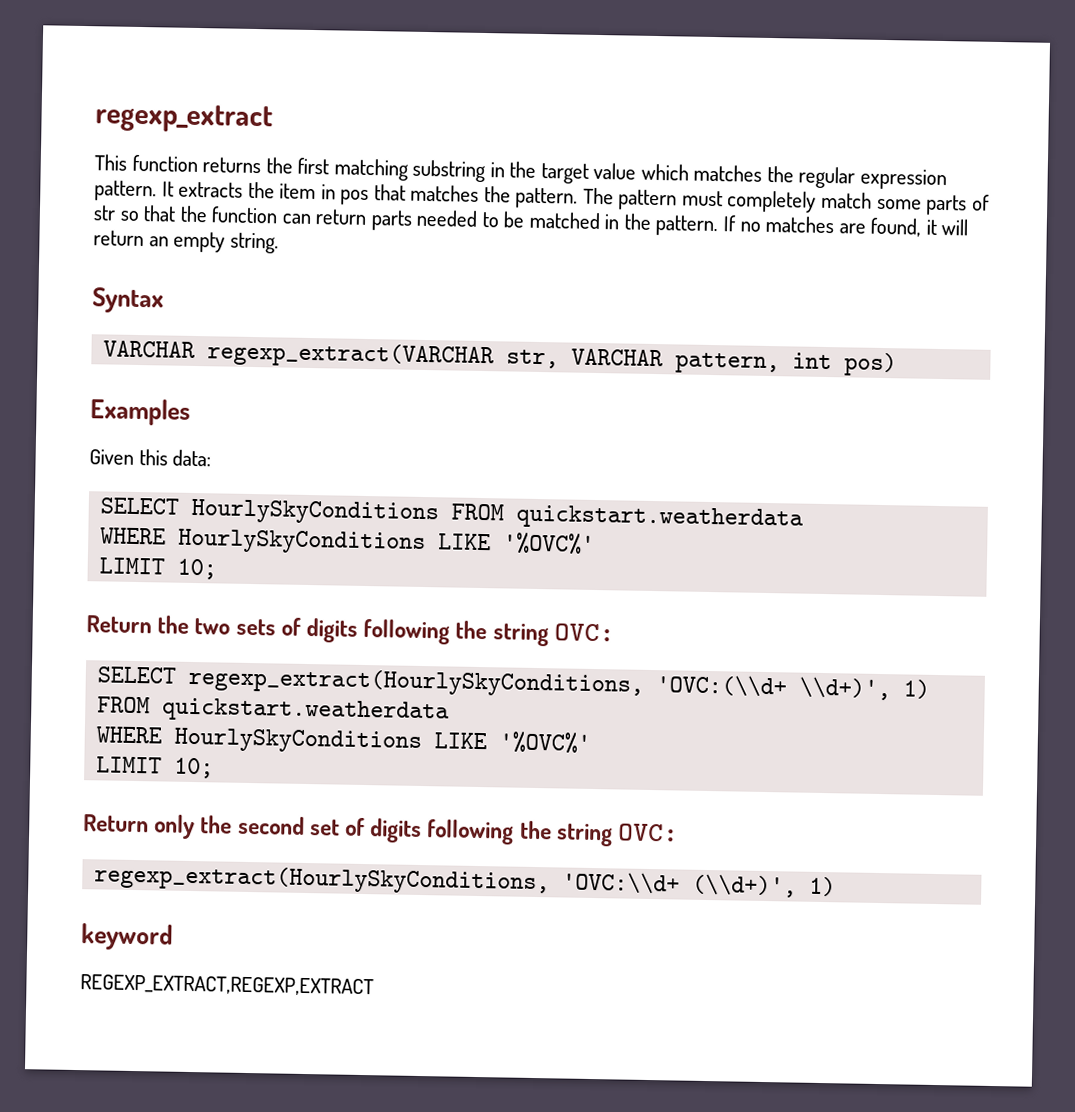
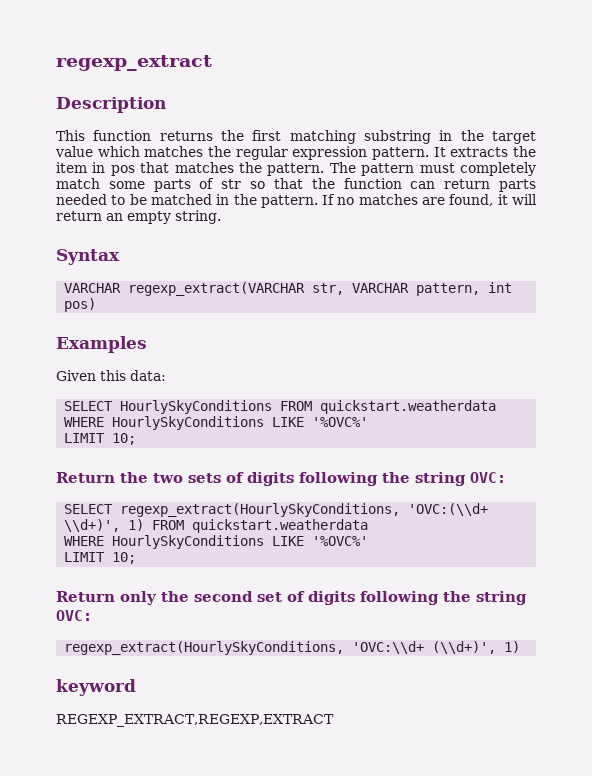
+ Description

